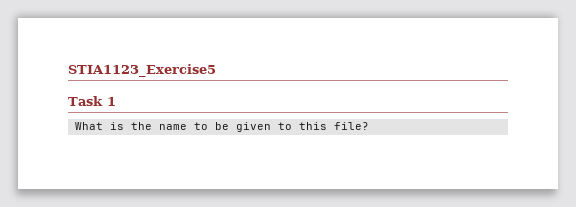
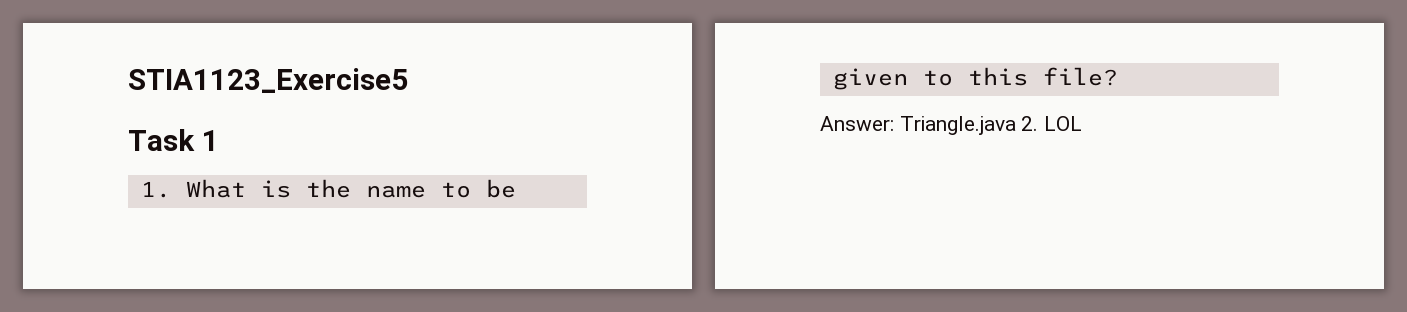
- What is the name to be given to this file?
+ 1. What is the name to be given to this file?
+ Answer: Triangle.java 2. LOL

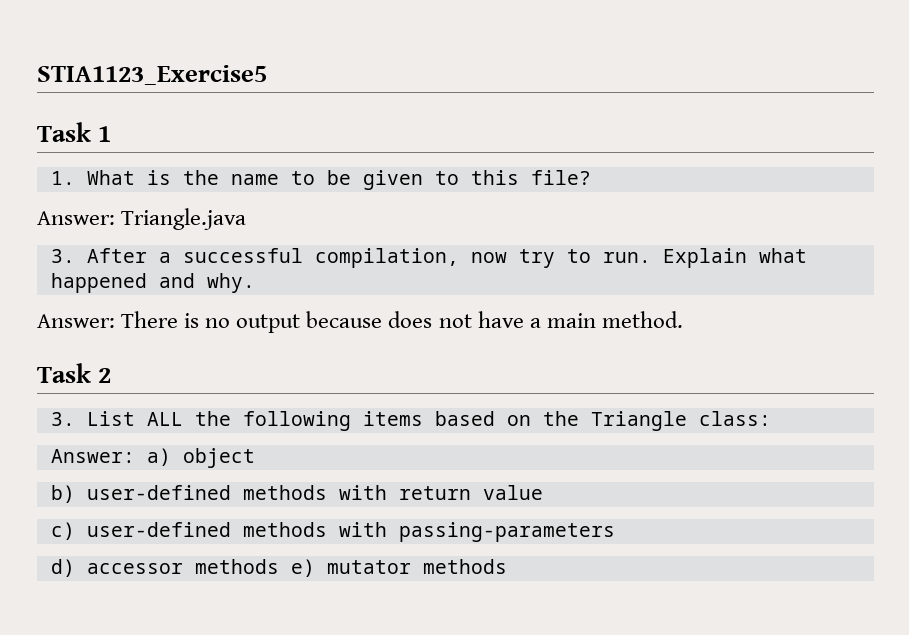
- Answer: Triangle.java 2. LOL
+ Answer: Triangle.java
+ 3. After a successful compilation, now try to run. Explain what happened and why.
+ Answer: There is no output because does not have a main method.
+ Task 2
+ 3. List ALL the following items based on the Triangle class:
+ Answer: a) object
+ b) user-defined methods with return value
+ c) user-defined methods with passing-parameters
+ d) accessor methods e) mutator methods

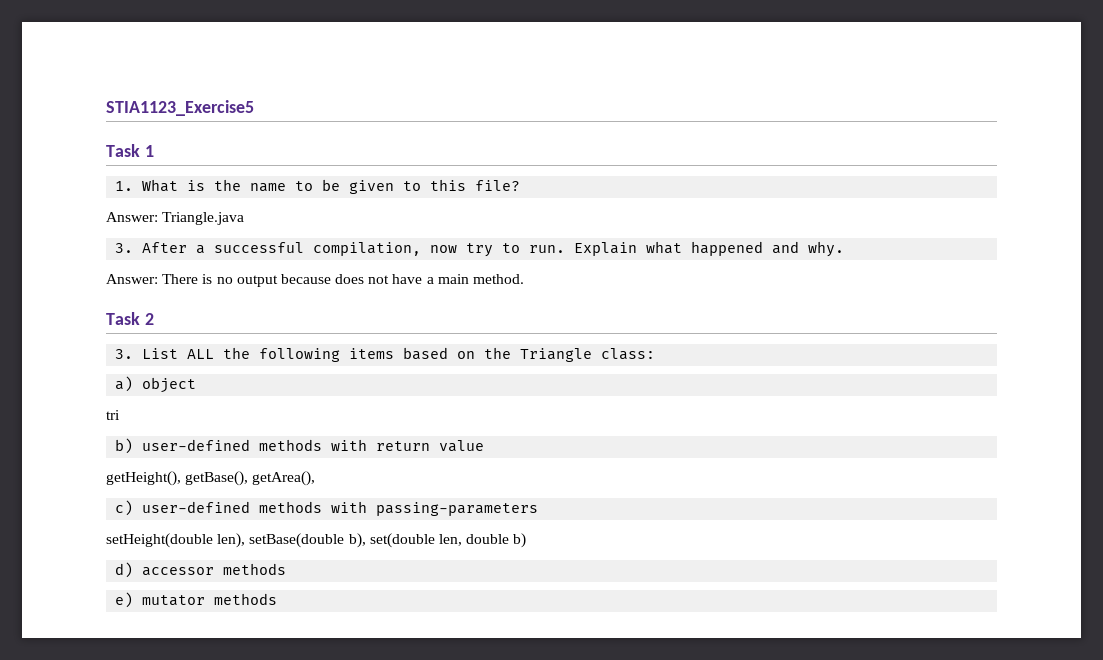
- Answer: a) object
+ a) object
+ tri
+ getHeight(), getBase(), getArea(),
+ setHeight(double len), setBase(double b), set(double len, double b)
- d) accessor methods e) mutator methods
+ d) accessor methods
+ e) mutator methods

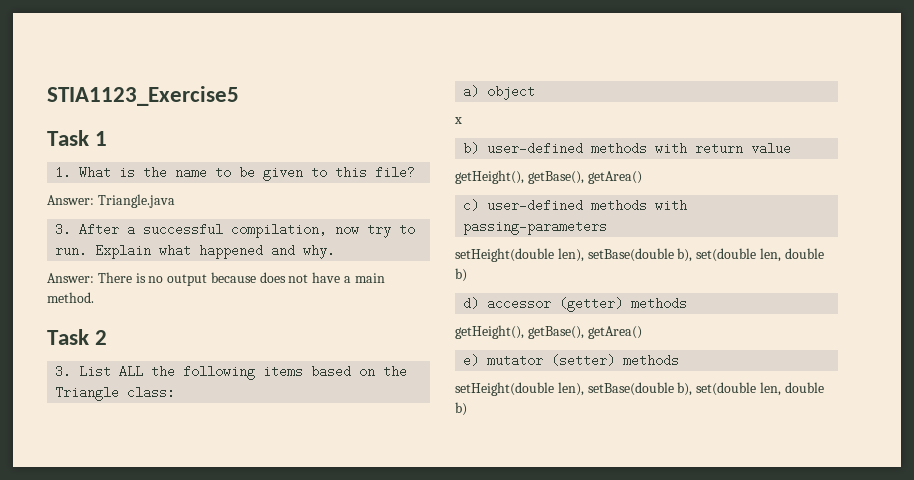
- tri
+ x
  b) user-defined methods with return value
- getHeight(), getBase(), getArea(),
+ getHeight(), getBase(), getArea()
- d) accessor methods
+ d) accessor (getter) methods
+ getHeight(), getBase(), getArea()
- e) mutator methods
+ e) mutator (setter) methods
+ setHeight(double len), setBase(double b), set(double len, double b)

